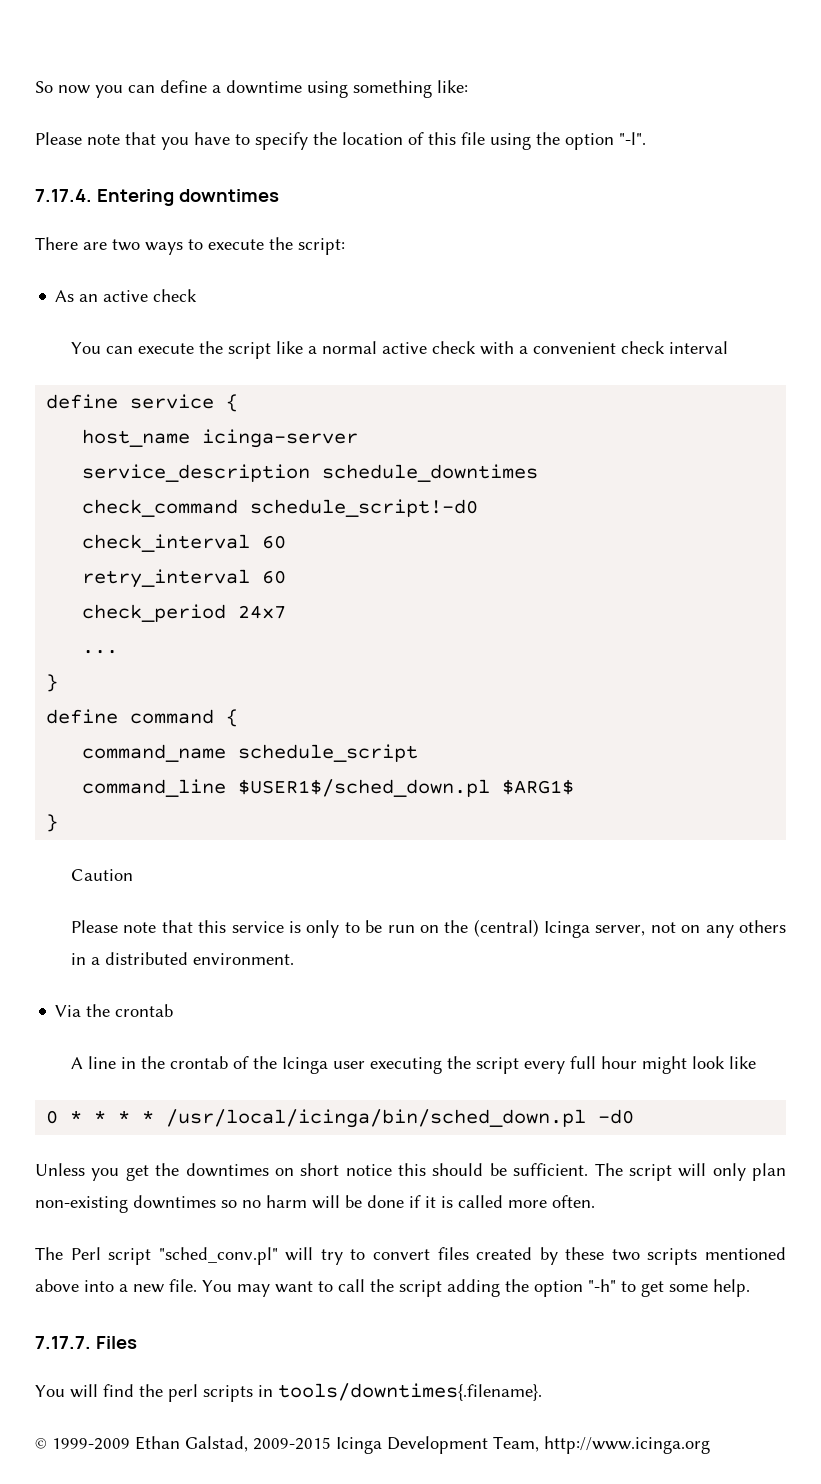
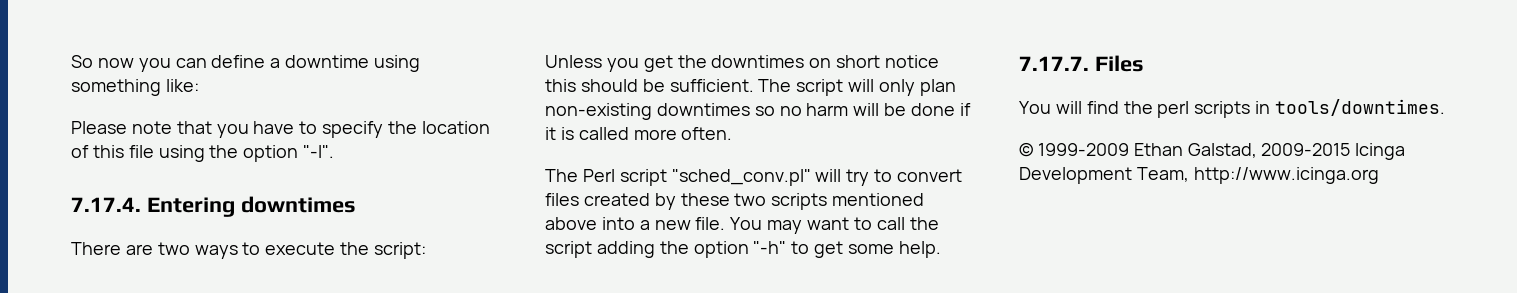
- As an active check
- You can execute the script like a normal active check with a convenient check interval
- define service {
- host_name icinga-server
- service_description schedule_downtimes
- check_command schedule_script!-d0
- check_interval 60
- retry_interval 60
- check_period 24x7
- ...
- }
- define command {
- command_name schedule_script
- command_line $USER1$/sched_down.pl $ARG1$
- }
- Caution
- Please note that this service is only to be run on the (central) Icinga server, not on any others in a distributed environment.
- Via the crontab
- A line in the crontab of the Icinga user executing the script every full hour might look like
- 0 * * * * /usr/local/icinga/bin/sched_down.pl -d0
- You will find the perl scripts in tools/downtimes{.filename}.
+ You will find the perl scripts in tools/downtimes.

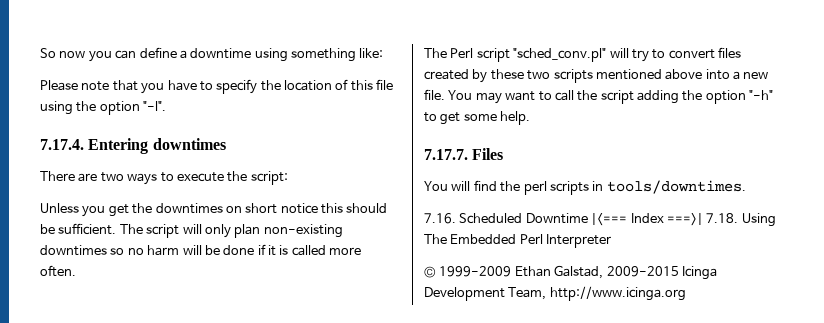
+ 7.16. Scheduled Downtime |<=== Index ===>| 7.18. Using The Embedded Perl Interpreter

